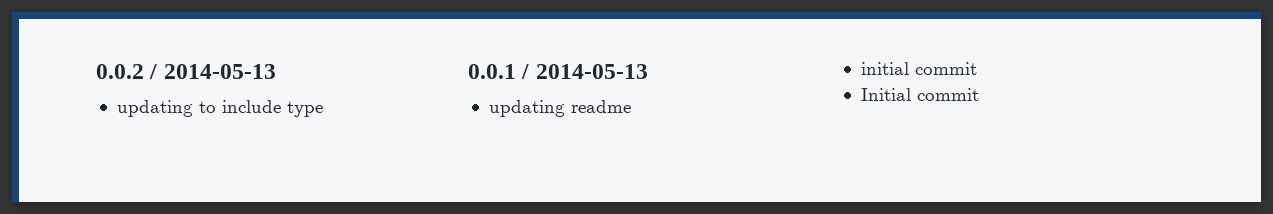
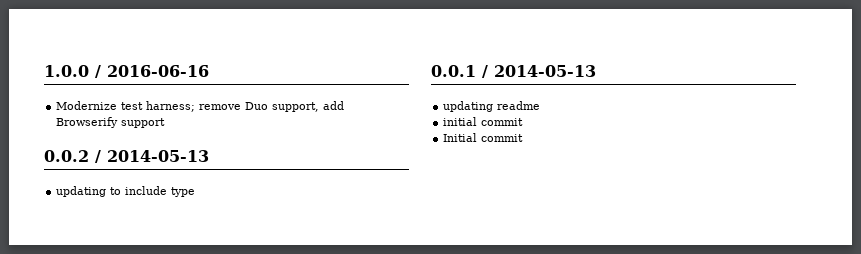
+ 1.0.0 / 2016-06-16
+ Modernize test harness; remove Duo support, add Browserify support

